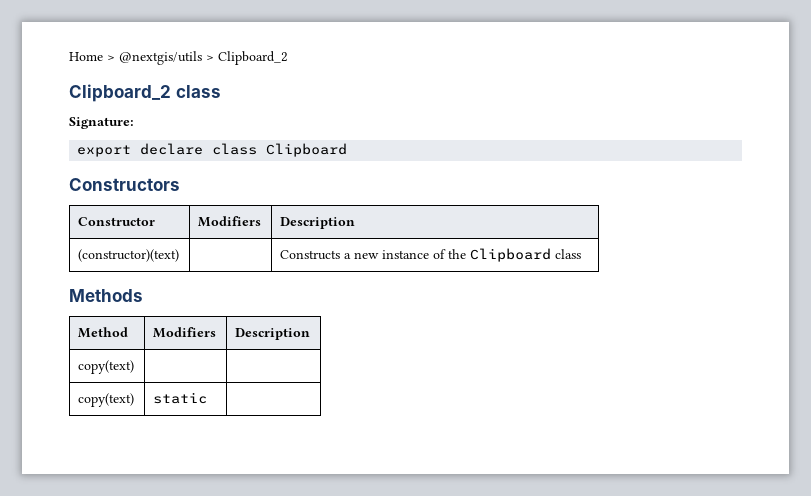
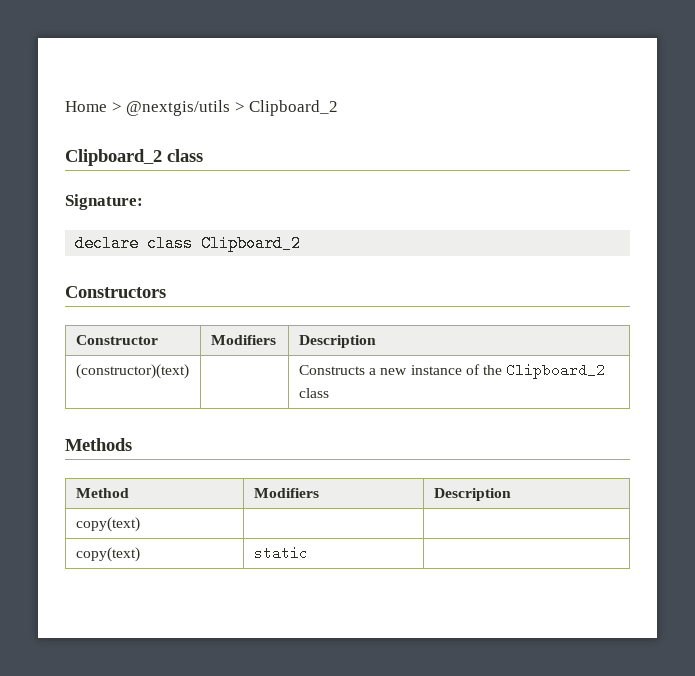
- export declare class Clipboard
+ declare class Clipboard_2
- (constructor)(text) | | Constructs a new instance of the Clipboard class
+ (constructor)(text) | | Constructs a new instance of the Clipboard_2 class

